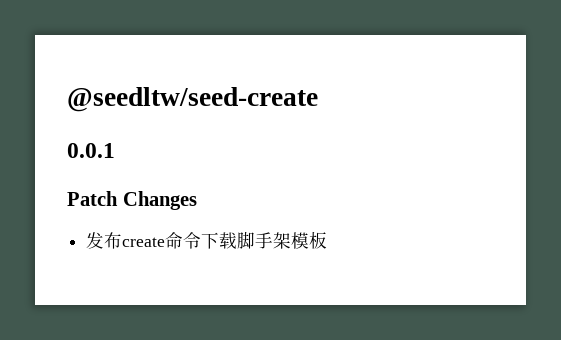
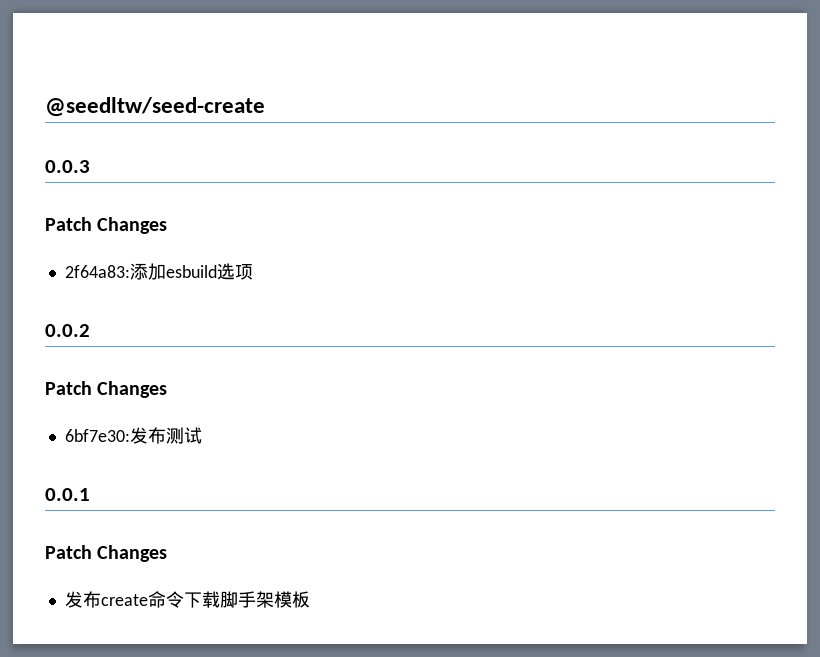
+ 0.0.3
+ Patch Changes
+ 2f64a83:添加esbuild选项
+ 0.0.2
+ Patch Changes
+ 6bf7e30:发布测试

